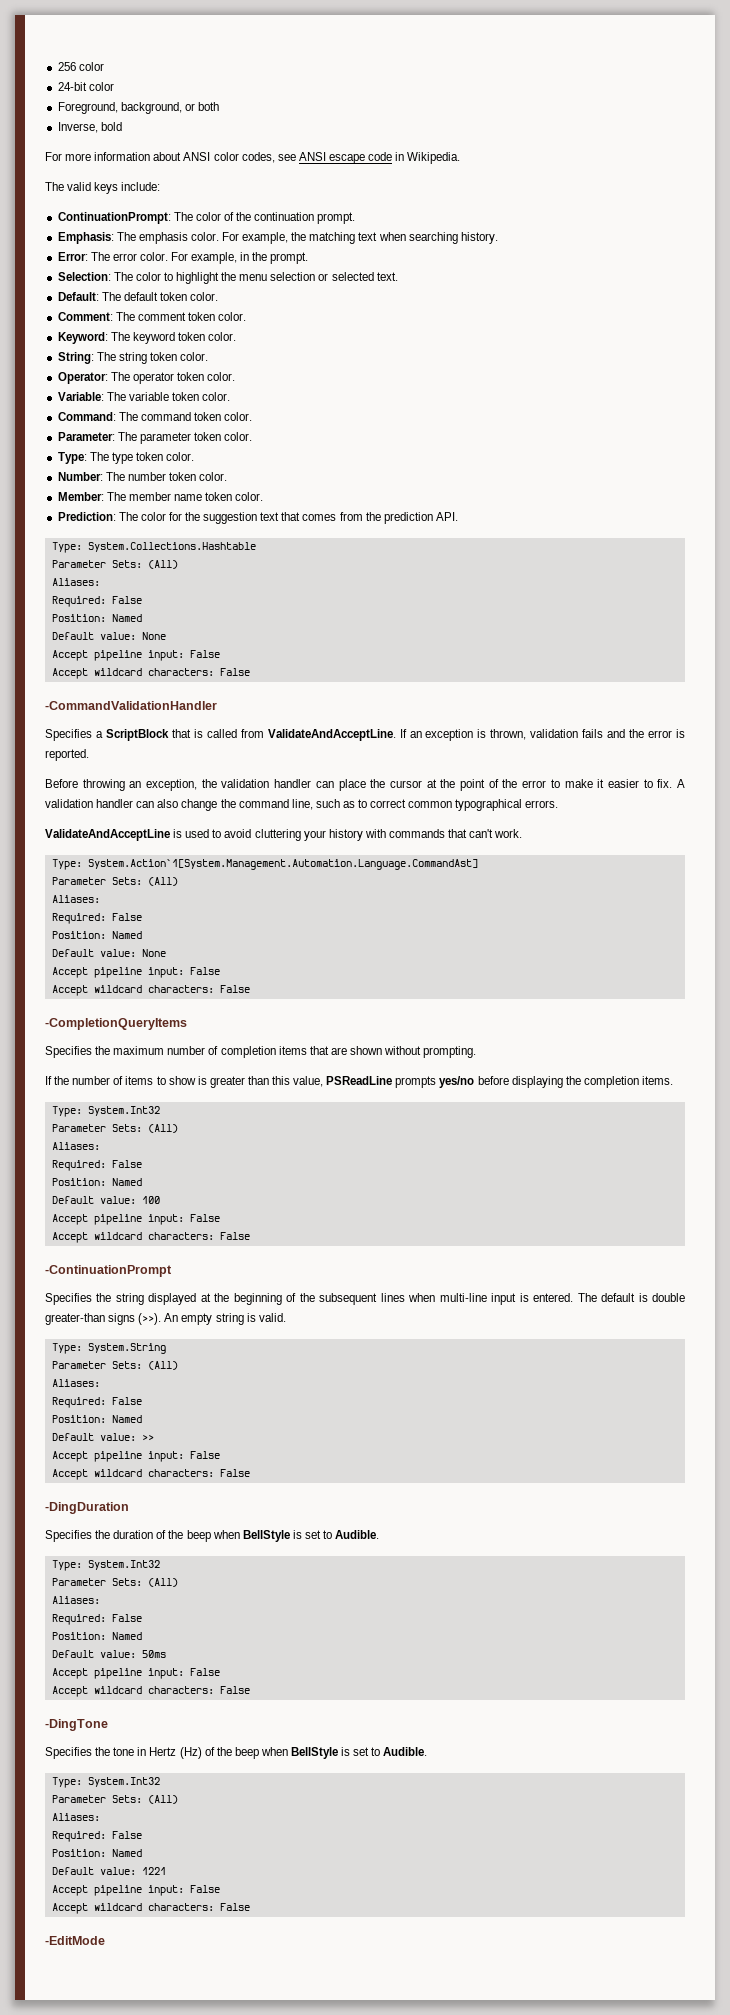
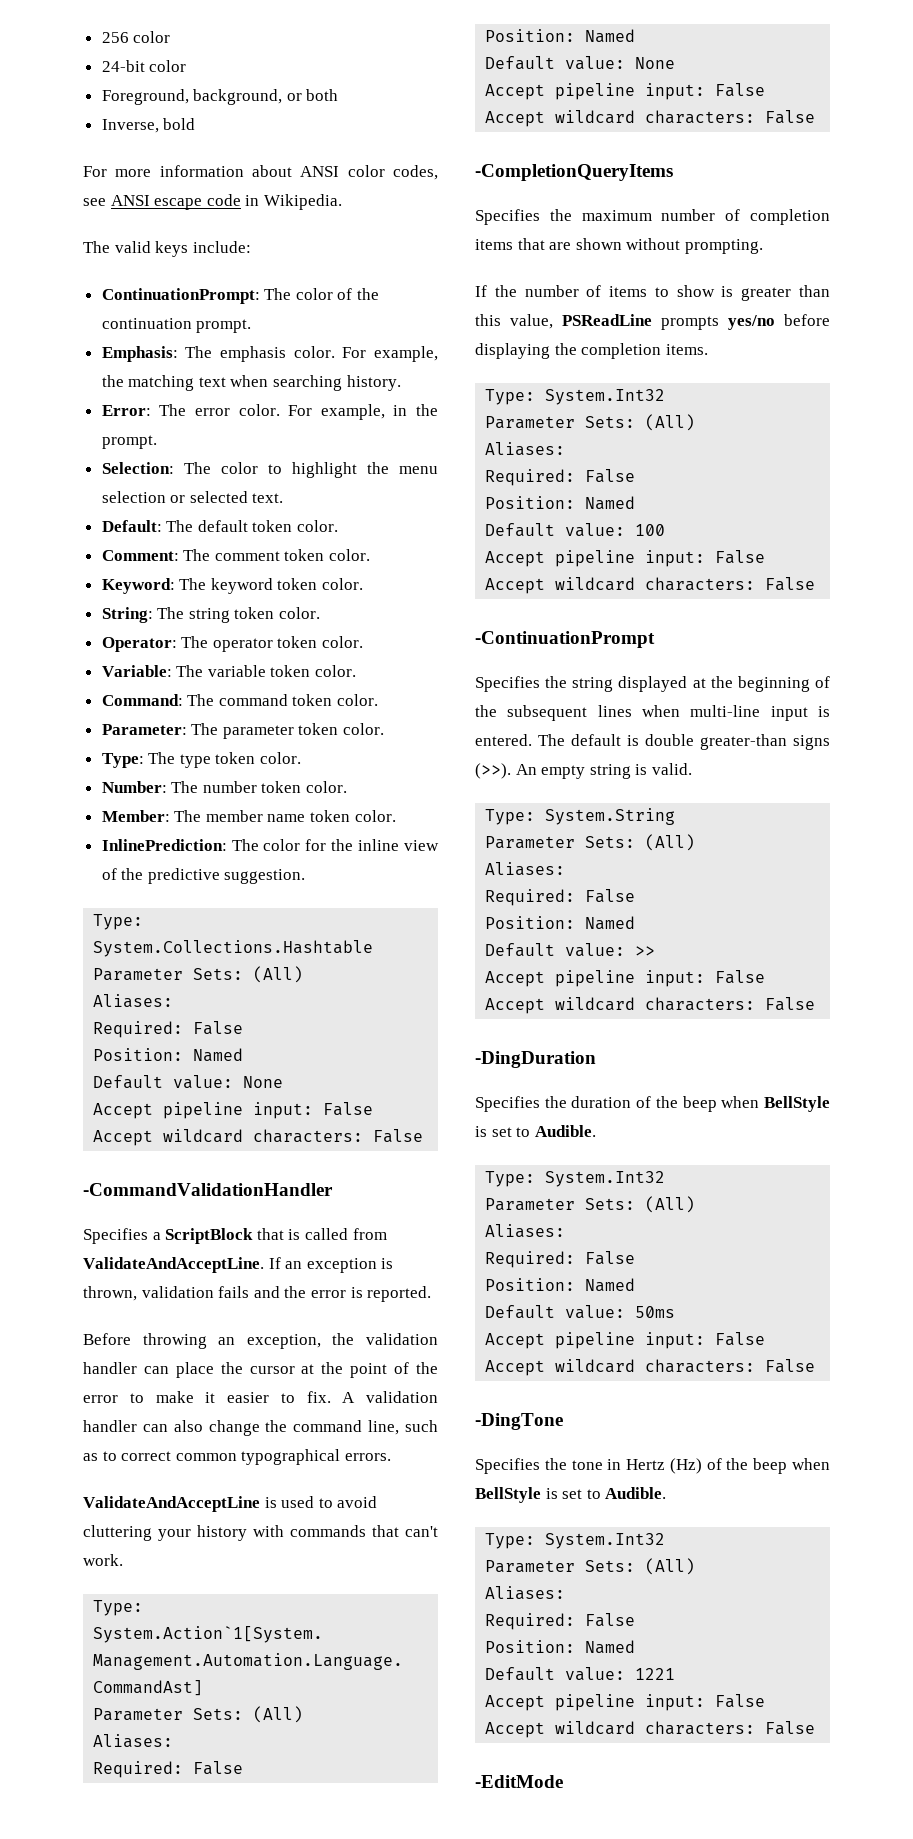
- Prediction: The color for the suggestion text that comes from the prediction API.
+ InlinePrediction: The color for the inline view of the predictive suggestion.

